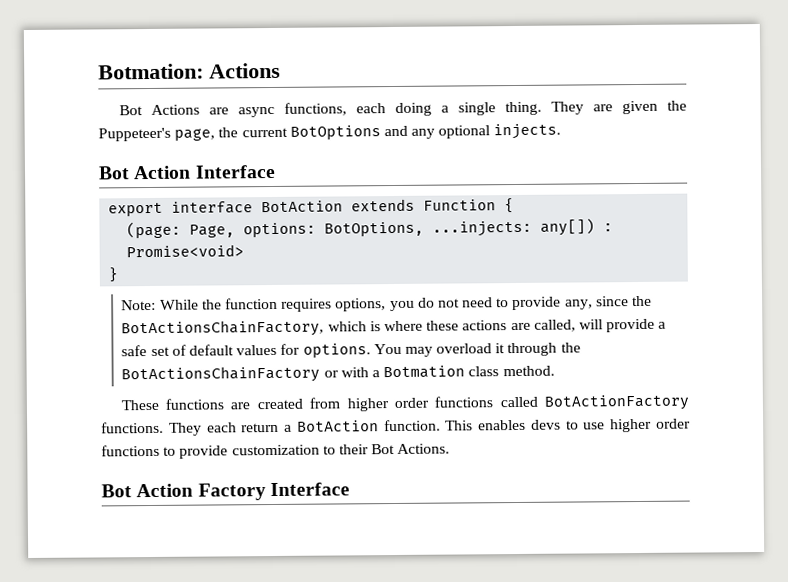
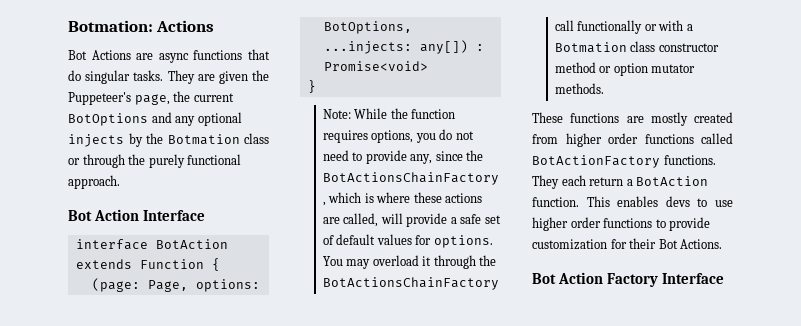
- Bot Actions are async functions, each doing a single thing.
+ Bot Actions are async functions that do singular tasks.
- They are given the Puppeteer's page, the current BotOptions and any optional injects.
+ They are given the Puppeteer's page, the current BotOptions and any optional injects by the Botmation class or through the purely functional approach.
- export interface BotAction extends Function {
+ interface BotAction extends Function {
- You may overload it through the BotActionsChainFactory or with a Botmation class method.
+ You may overload it through the BotActionsChainFactory call functionally or with a Botmation class constructor method or option mutator methods.
- These functions are created from higher order functions called BotActionFactory functions.
+ These functions are mostly created from higher order functions called BotActionFactory functions.
- This enables devs to use higher order functions to provide customization to their Bot Actions.
+ This enables devs to use higher order functions to provide customization for their Bot Actions.

